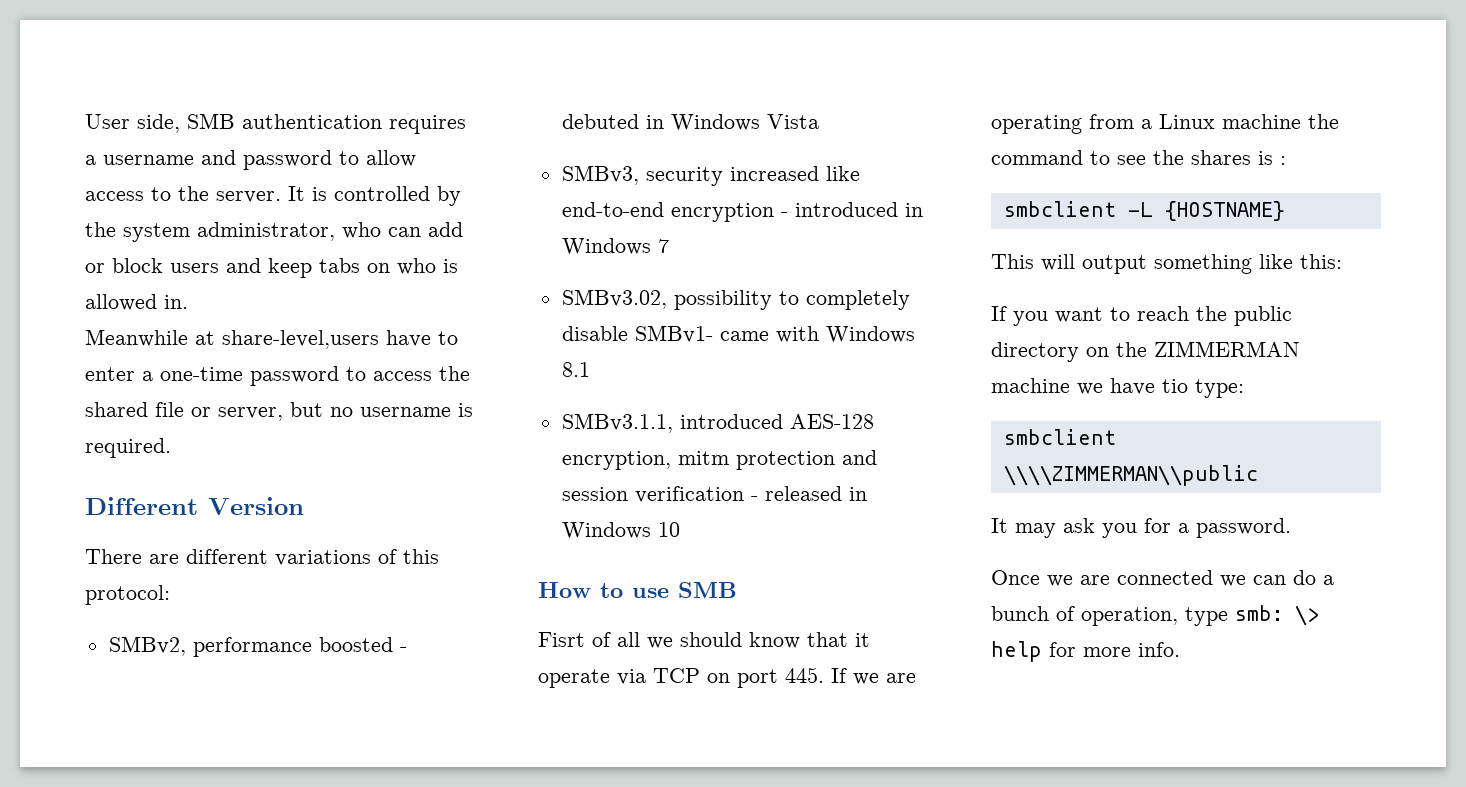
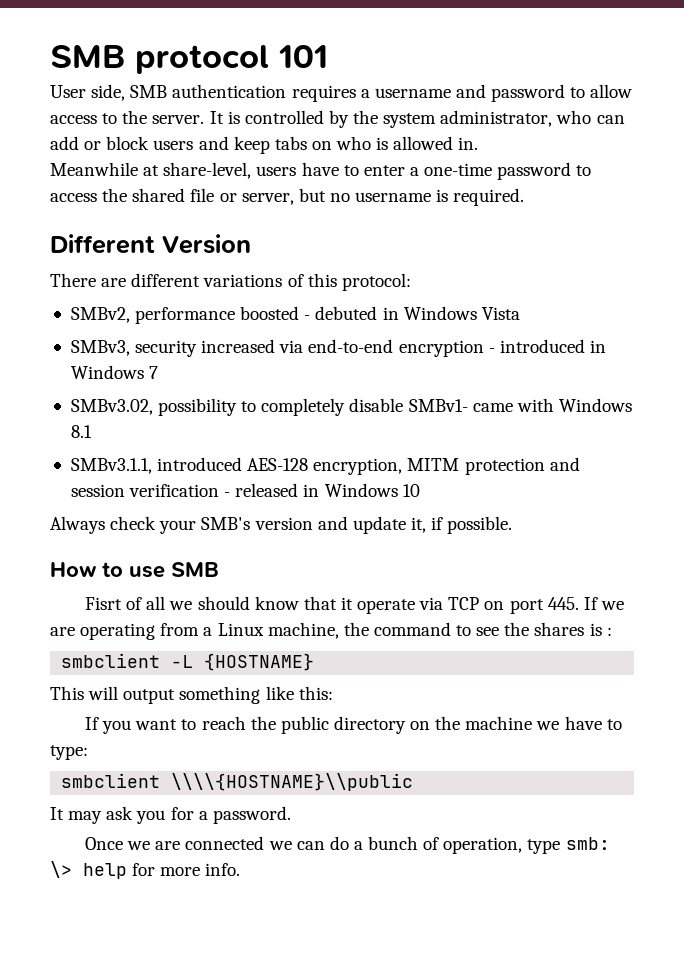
+ SMB protocol 101
- Meanwhile at share-level,users have to enter a one-time password to access the shared file or server, but no username is required.
+ Meanwhile at share-level, users have to enter a one-time password to access the shared file or server, but no username is required.
- SMBv3, security increased like end-to-end encryption - introduced in Windows 7
+ SMBv3, security increased via end-to-end encryption - introduced in Windows 7
- SMBv3.1.1, introduced AES-128 encryption, mitm protection and session verification - released in Windows 10
+ SMBv3.1.1, introduced AES-128 encryption, MITM protection and session verification - released in Windows 10
+ Always check your SMB's version and update it, if possible.
- Fisrt of all we should know that it operate via TCP on port 445. If we are operating from a Linux machine the command to see the shares is :
+ Fisrt of all we should know that it operate via TCP on port 445. If we are operating from a Linux machine, the command to see the shares is :
- If you want to reach the public directory on the ZIMMERMAN machine we have tio type:
+ If you want to reach the public directory on the machine we have to type:
- smbclient \\\\ZIMMERMAN\\public
+ smbclient \\\\{HOSTNAME}\\public

